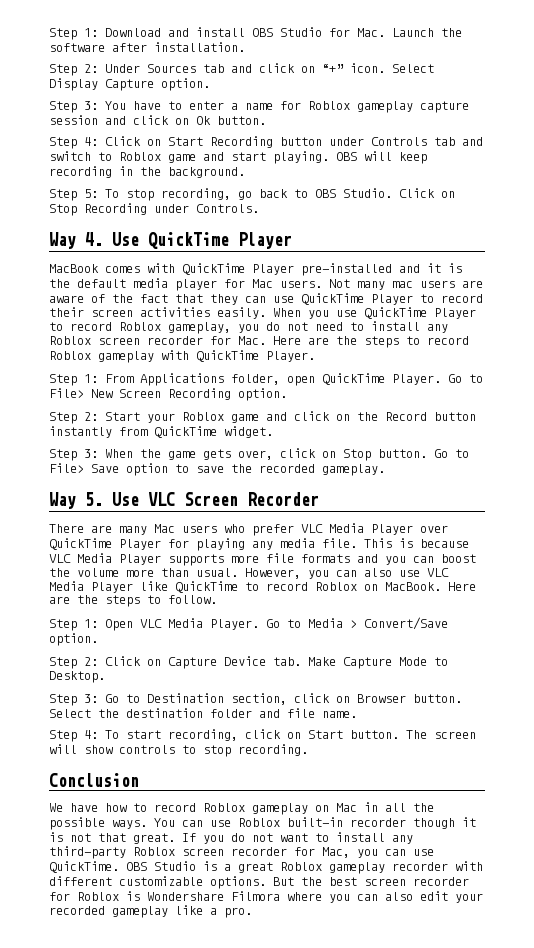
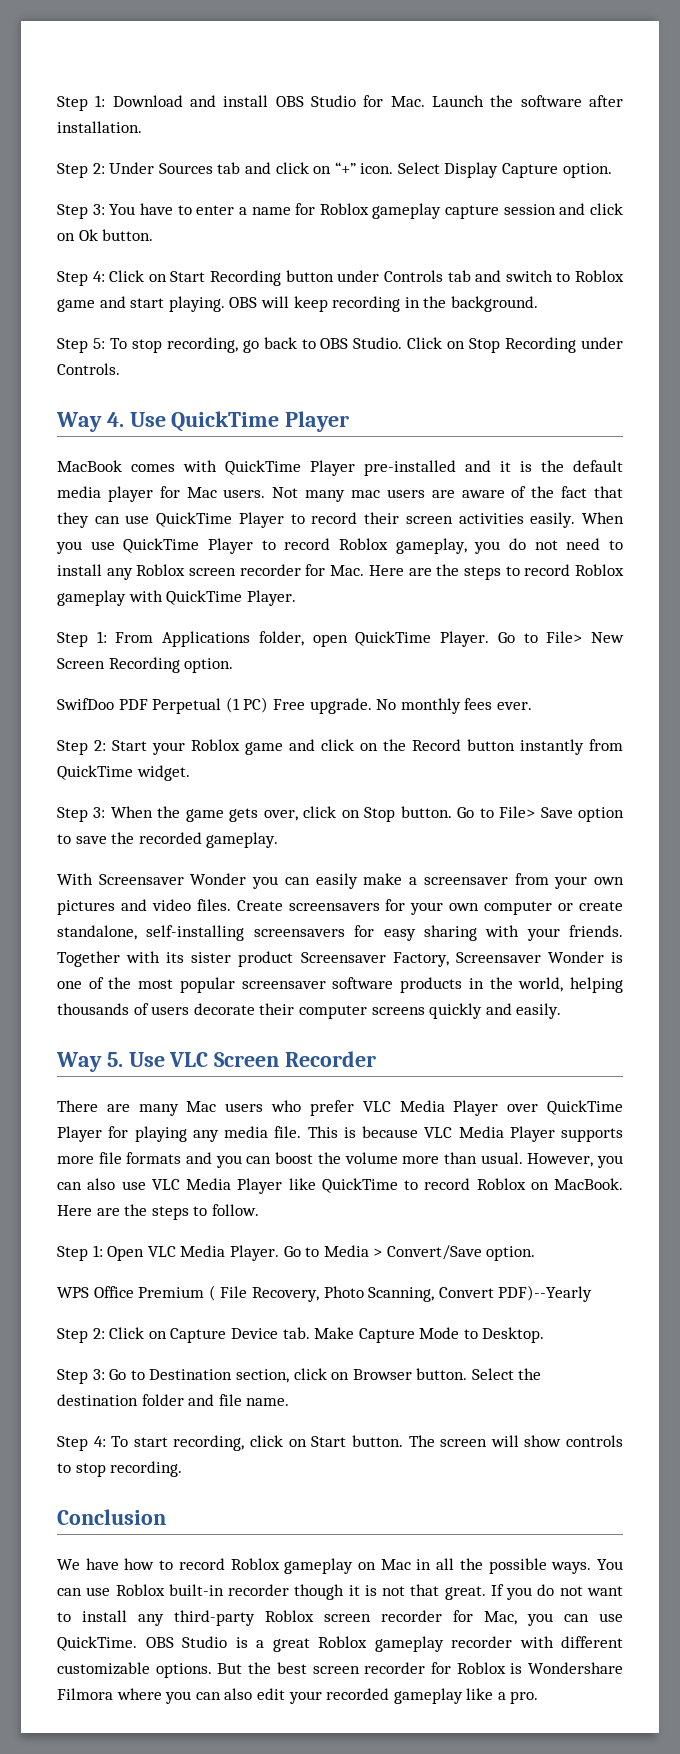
+ SwifDoo PDF Perpetual (1 PC) Free upgrade. No monthly fees ever.
+ With Screensaver Wonder you can easily make a screensaver from your own pictures and video files. Create screensavers for your own computer or create standalone, self-installing screensavers for easy sharing with your friends. Together with its sister product Screensaver Factory, Screensaver Wonder is one of the most popular screensaver software products in the world, helping thousands of users decorate their computer screens quickly and easily.
+ WPS Office Premium ( File Recovery, Photo Scanning, Convert PDF)--Yearly

